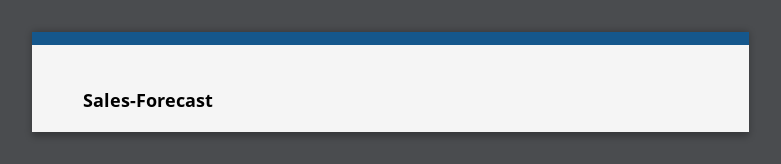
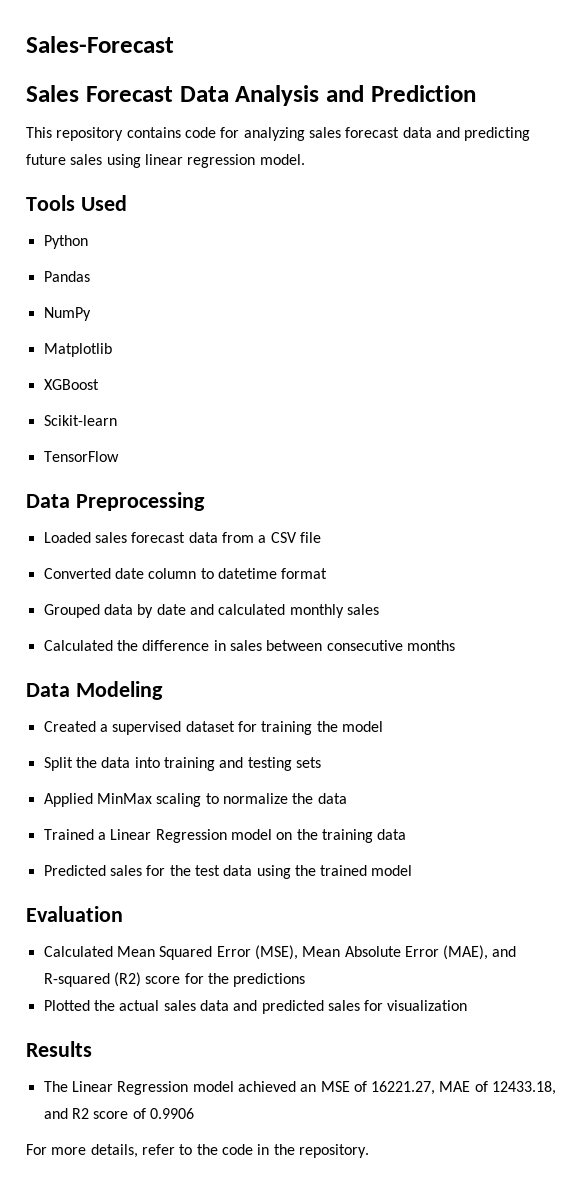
+ Sales Forecast Data Analysis and Prediction
+ This repository contains code for analyzing sales forecast data and predicting future sales using linear regression model.
+ Tools Used
+ Python
+ Pandas
+ NumPy
+ Matplotlib
+ XGBoost
+ Scikit-learn
+ TensorFlow
+ Data Preprocessing
+ Loaded sales forecast data from a CSV file
+ Converted date column to datetime format
+ Grouped data by date and calculated monthly sales
+ Calculated the difference in sales between consecutive months
+ Data Modeling
+ Created a supervised dataset for training the model
+ Split the data into training and testing sets
+ Applied MinMax scaling to normalize the data
+ Trained a Linear Regression model on the training data
+ Predicted sales for the test data using the trained model
+ Evaluation
+ Calculated Mean Squared Error (MSE), Mean Absolute Error (MAE), and R-squared (R2) score for the predictions
+ Plotted the actual sales data and predicted sales for visualization
+ Results
+ The Linear Regression model achieved an MSE of 16221.27, MAE of 12433.18, and R2 score of 0.9906
+ For more details, refer to the code in the repository.

